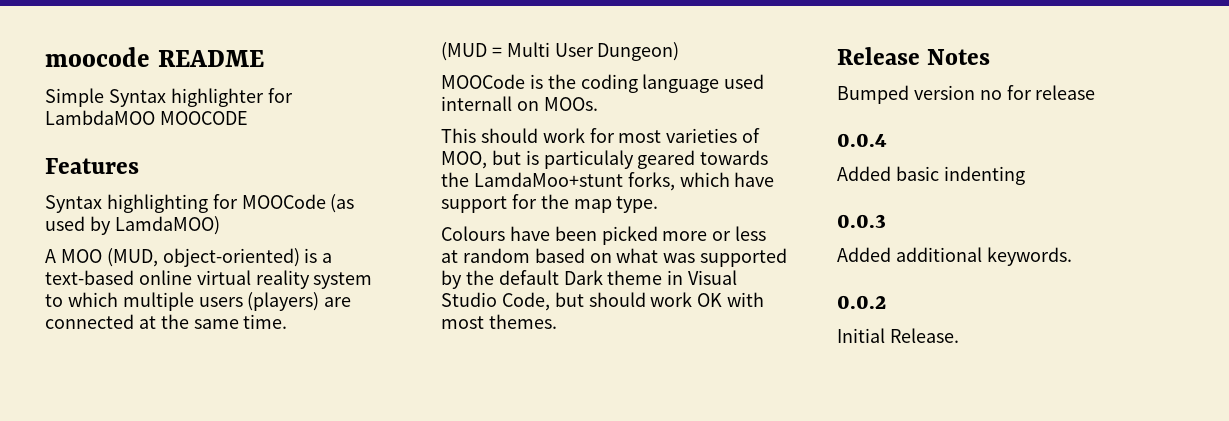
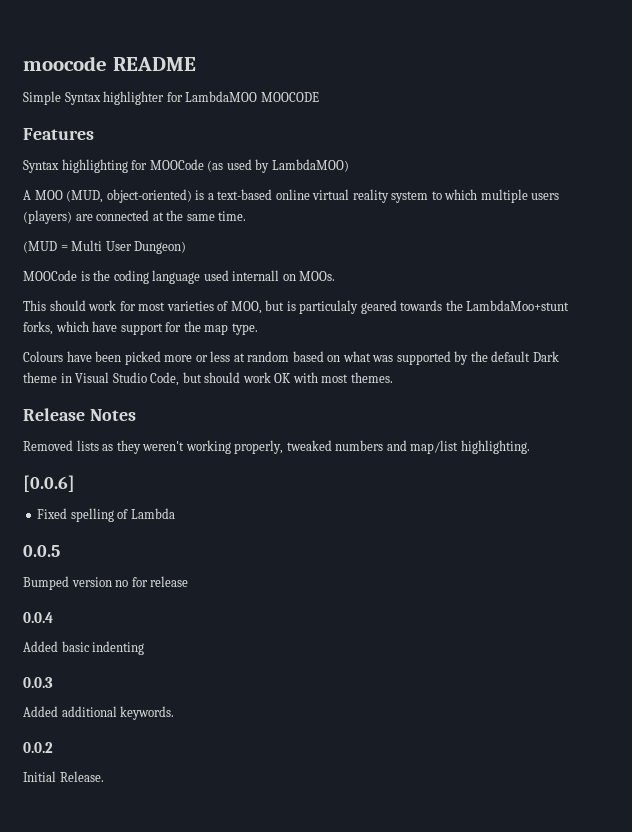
- Syntax highlighting for MOOCode (as used by LamdaMOO)
+ Syntax highlighting for MOOCode (as used by LambdaMOO)
- This should work for most varieties of MOO, but is particulaly geared towards the LamdaMoo+stunt forks, which have support for the map type.
+ This should work for most varieties of MOO, but is particulaly geared towards the LambdaMoo+stunt forks, which have support for the map type.
+ Removed lists as they weren't working properly, tweaked numbers and map/list highlighting.
+ [0.0.6]
+ Fixed spelling of Lambda
+ 0.0.5

